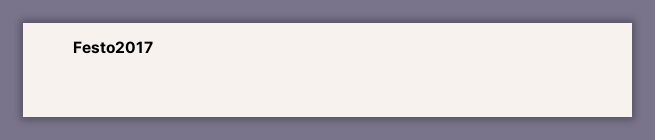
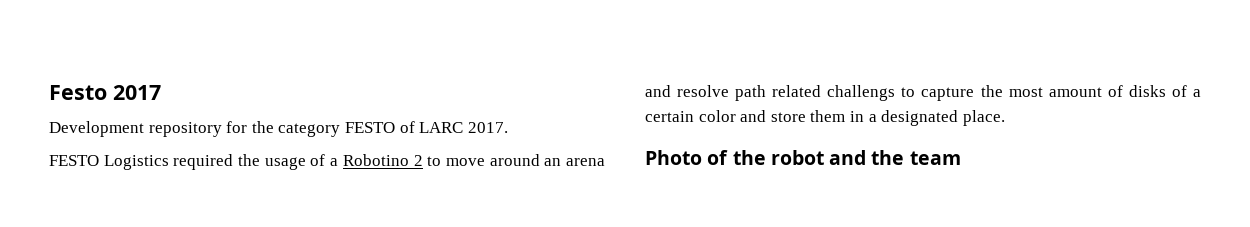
- Festo2017
+ Festo 2017
+ Development repository for the category FESTO of LARC 2017.
+ FESTO Logistics required the usage of a Robotino 2 to move around an arena and resolve path related challengs to capture the most amount of disks of a certain color and store them in a designated place.
+ Photo of the robot and the team

